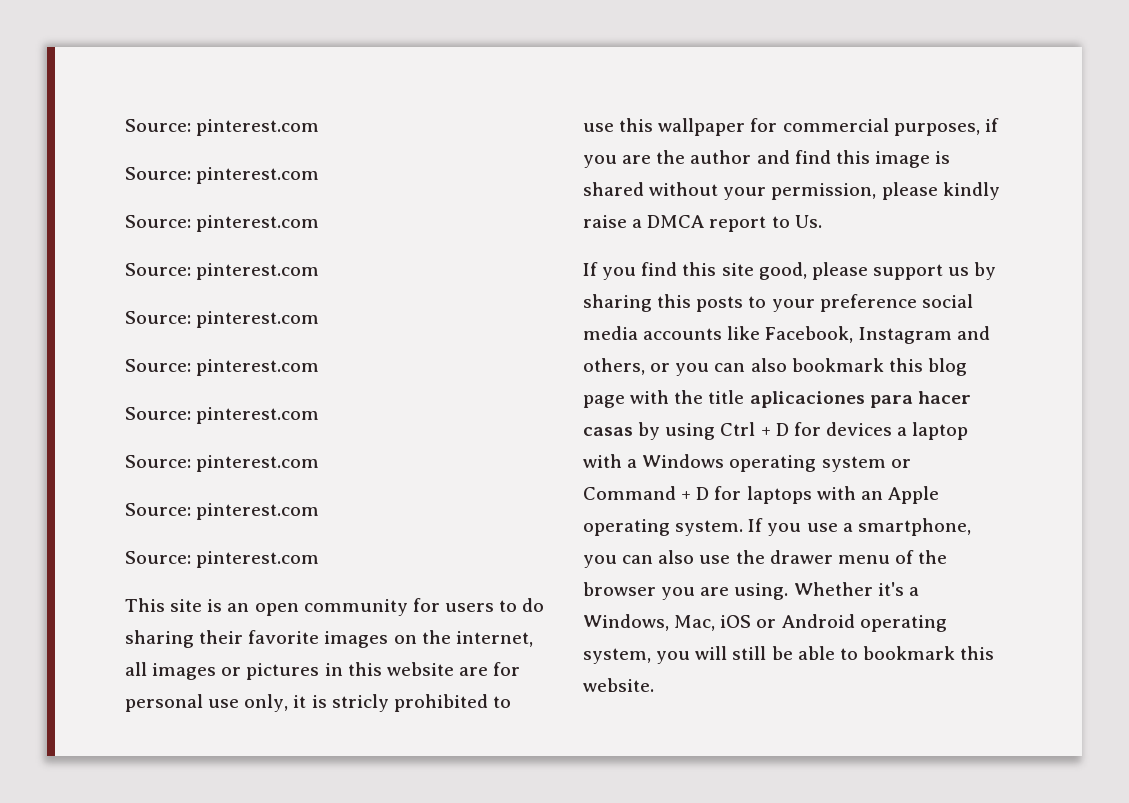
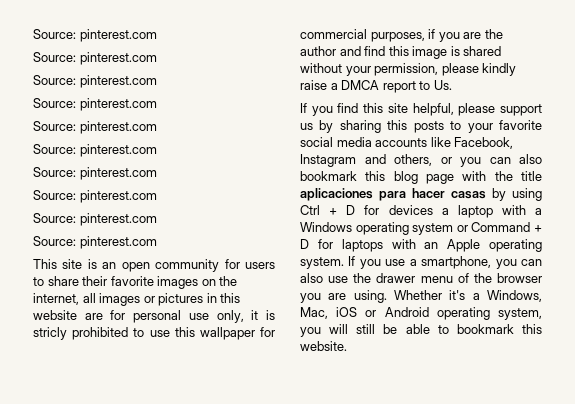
- This site is an open community for users to do sharing their favorite images on the internet, all images or pictures in this website are for personal use only, it is stricly prohibited to use this wallpaper for commercial purposes, if you are the author and find this image is shared without your permission, please kindly raise a DMCA report to Us.
+ This site is an open community for users to share their favorite images on the internet, all images or pictures in this website are for personal use only, it is stricly prohibited to use this wallpaper for commercial purposes, if you are the author and find this image is shared without your permission, please kindly raise a DMCA report to Us.
- If you find this site good, please support us by sharing this posts to your preference social media accounts like Facebook, Instagram and others, or you can also bookmark this blog page with the title aplicaciones para hacer casas by using Ctrl + D for devices a laptop with a Windows operating system or Command + D for laptops with an Apple operating system.
+ If you find this site helpful, please support us by sharing this posts to your favorite social media accounts like Facebook, Instagram and others, or you can also bookmark this blog page with the title aplicaciones para hacer casas by using Ctrl + D for devices a laptop with a Windows operating system or Command + D for laptops with an Apple operating system.

